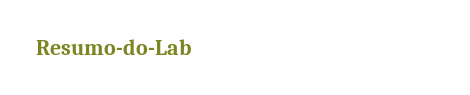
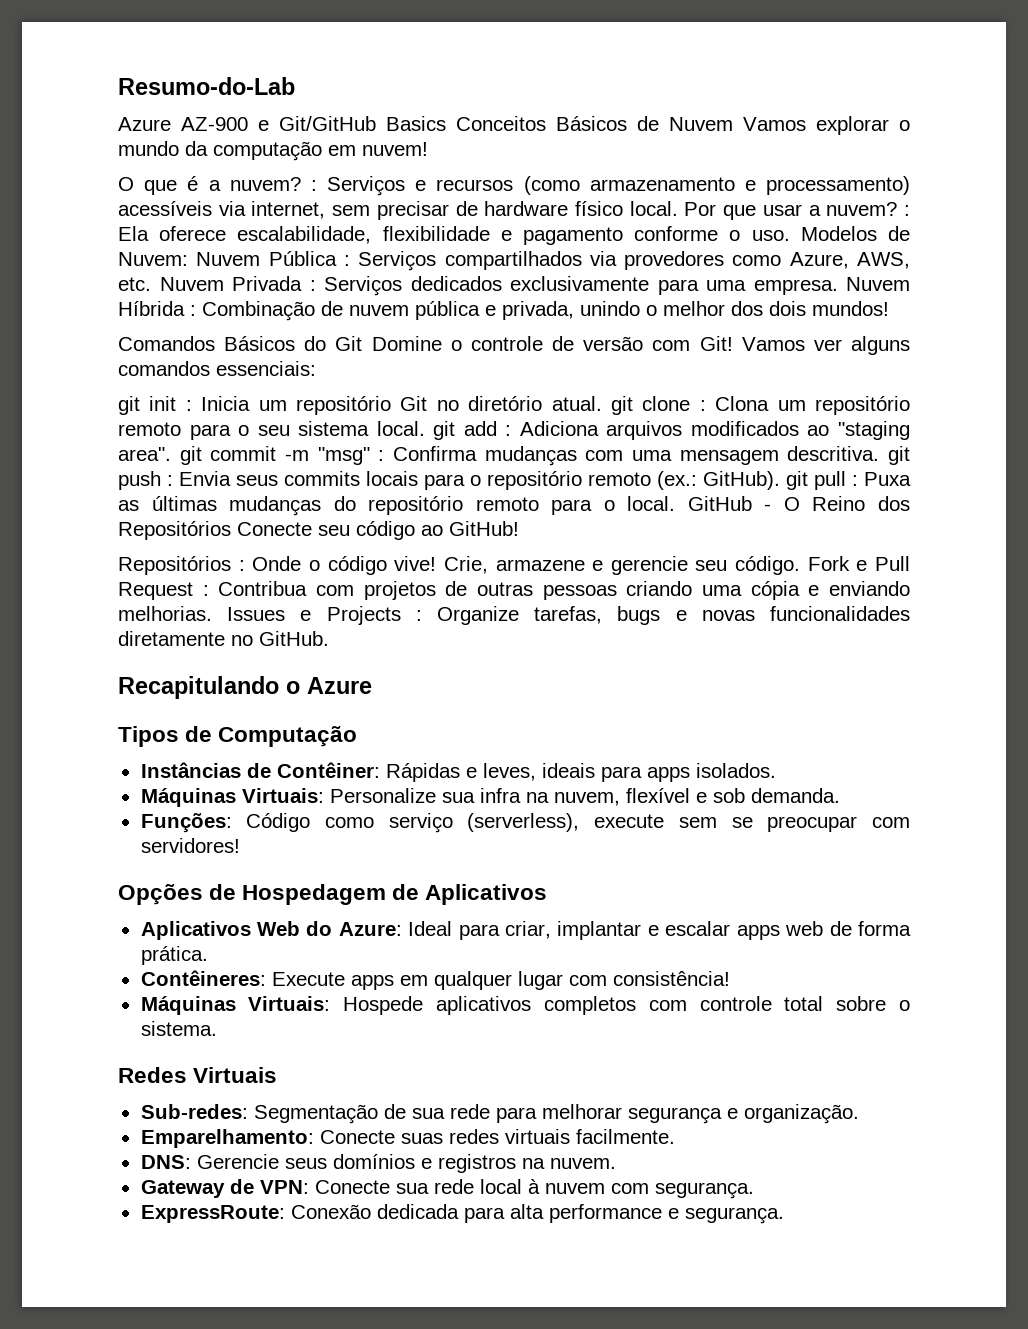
+ Azure AZ-900 e Git/GitHub Basics Conceitos Básicos de Nuvem Vamos explorar o mundo da computação em nuvem!
+ O que é a nuvem? : Serviços e recursos (como armazenamento e processamento) acessíveis via internet, sem precisar de hardware físico local. Por que usar a nuvem? : Ela oferece escalabilidade, flexibilidade e pagamento conforme o uso. Modelos de Nuvem: Nuvem Pública : Serviços compartilhados via provedores como Azure, AWS, etc. Nuvem Privada : Serviços dedicados exclusivamente para uma empresa. Nuvem Híbrida : Combinação de nuvem pública e privada, unindo o melhor dos dois mundos!
+ Comandos Básicos do Git Domine o controle de versão com Git! Vamos ver alguns comandos essenciais:
+ git init : Inicia um repositório Git no diretório atual. git clone : Clona um repositório remoto para o seu sistema local. git add : Adiciona arquivos modificados ao "staging area". git commit -m "msg" : Confirma mudanças com uma mensagem descritiva. git push : Envia seus commits locais para o repositório remoto (ex.: GitHub). git pull : Puxa as últimas mudanças do repositório remoto para o local. GitHub - O Reino dos Repositórios Conecte seu código ao GitHub!
+ Repositórios : Onde o código vive! Crie, armazene e gerencie seu código. Fork e Pull Request : Contribua com projetos de outras pessoas criando uma cópia e enviando melhorias. Issues e Projects : Organize tarefas, bugs e novas funcionalidades diretamente no GitHub.
+ Recapitulando o Azure
+ Tipos de Computação
+ Instâncias de Contêiner: Rápidas e leves, ideais para apps isolados.
+ Máquinas Virtuais: Personalize sua infra na nuvem, flexível e sob demanda.
+ Funções: Código como serviço (serverless), execute sem se preocupar com servidores!
+ Opções de Hospedagem de Aplicativos
+ Aplicativos Web do Azure: Ideal para criar, implantar e escalar apps web de forma prática.
+ Contêineres: Execute apps em qualquer lugar com consistência!
+ Máquinas Virtuais: Hospede aplicativos completos com controle total sobre o sistema.
+ Redes Virtuais
+ Sub-redes: Segmentação de sua rede para melhorar segurança e organização.
+ Emparelhamento: Conecte suas redes virtuais facilmente.
+ DNS: Gerencie seus domínios e registros na nuvem.
+ Gateway de VPN: Conecte sua rede local à nuvem com segurança.
+ ExpressRoute: Conexão dedicada para alta performance e segurança.

